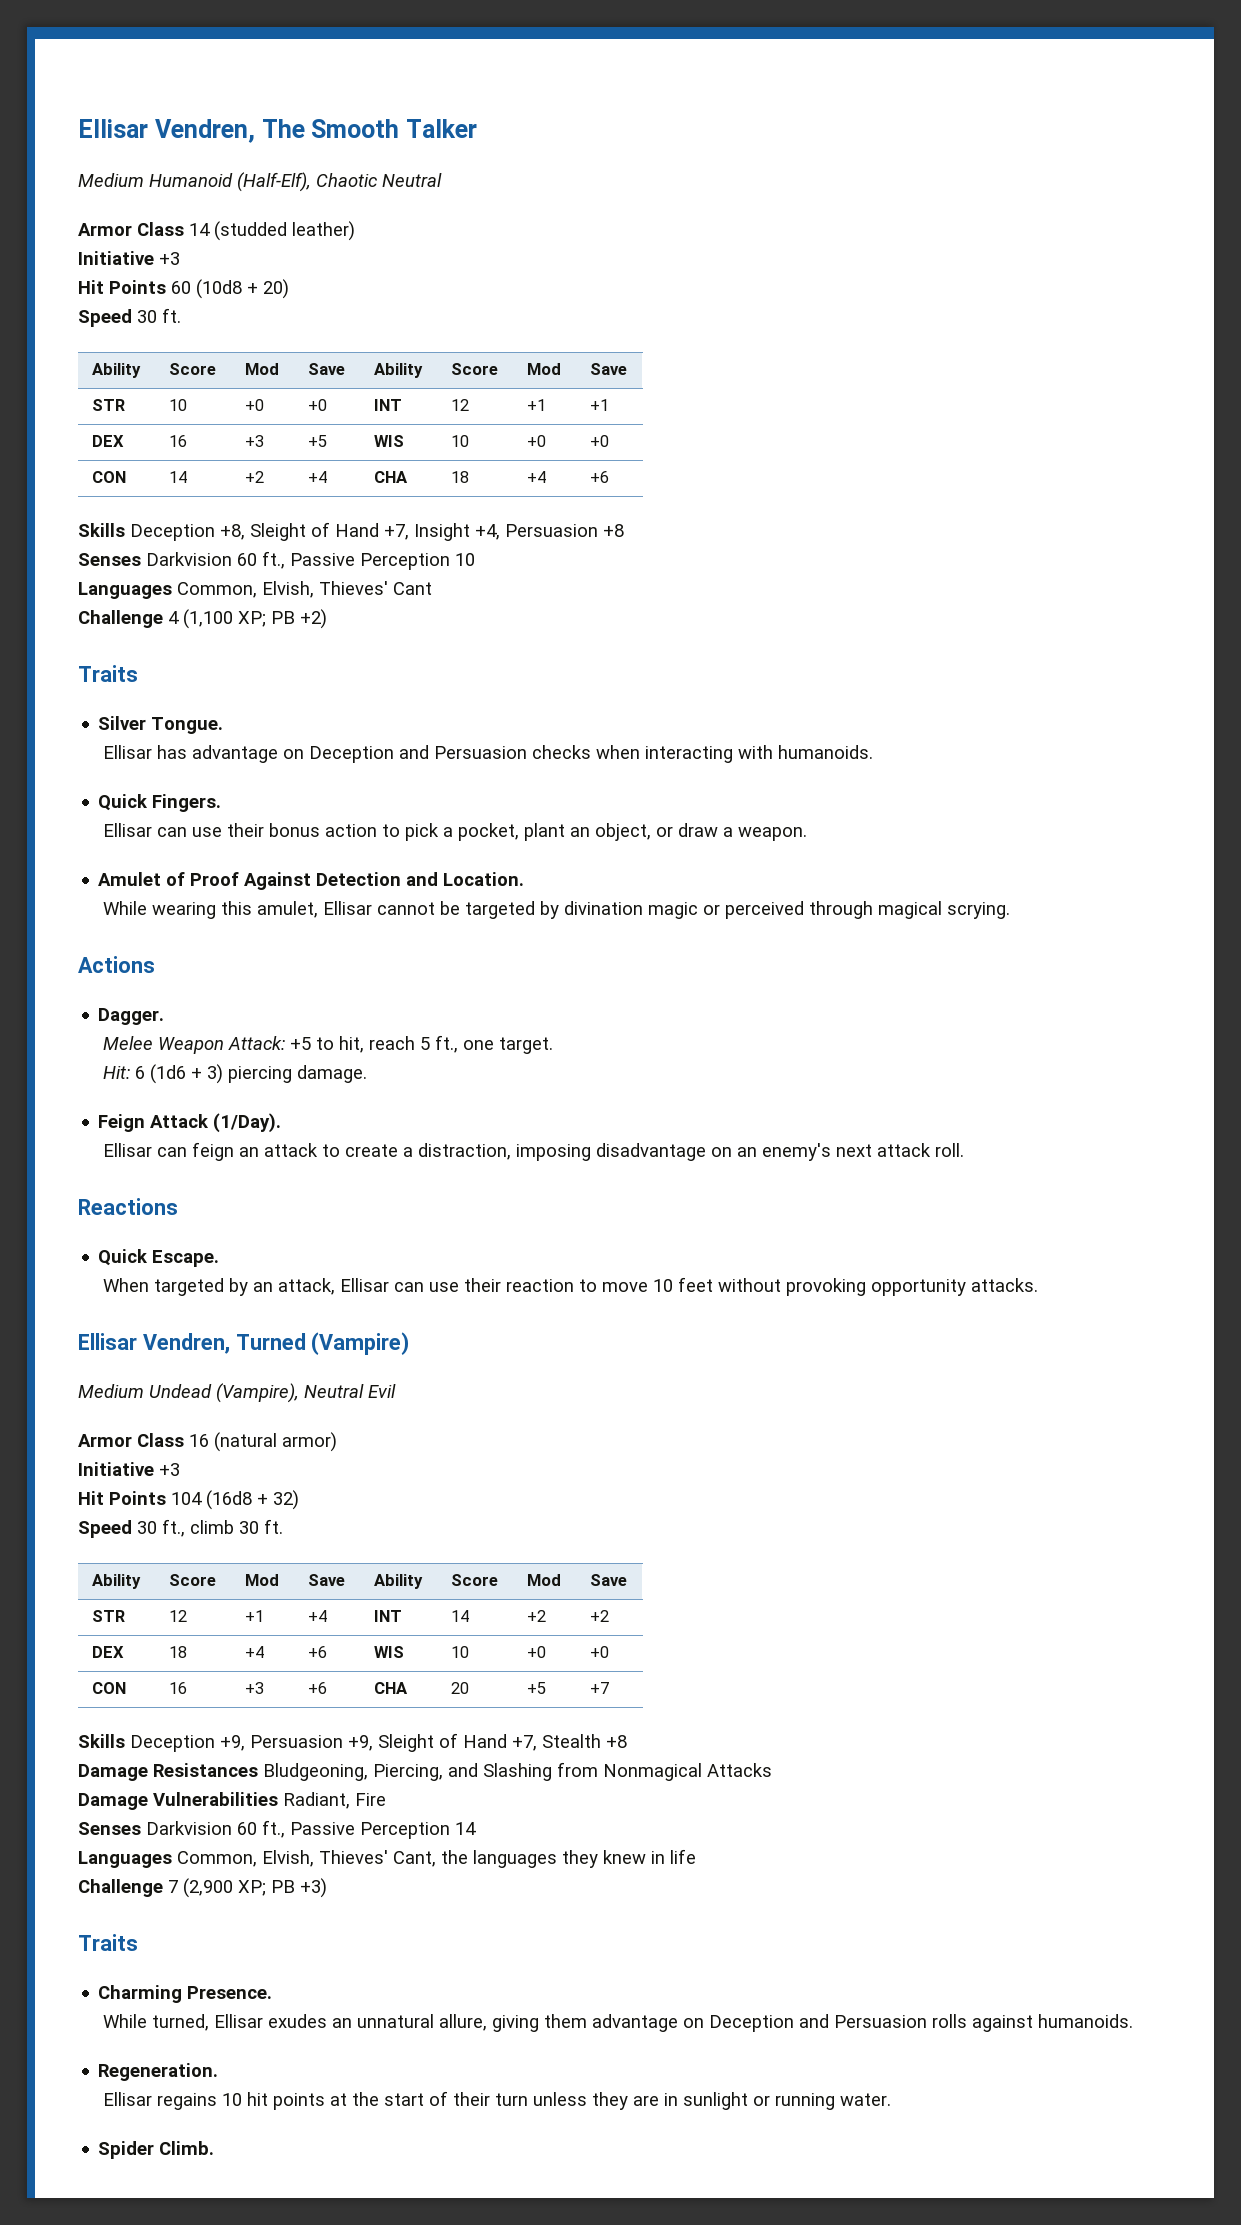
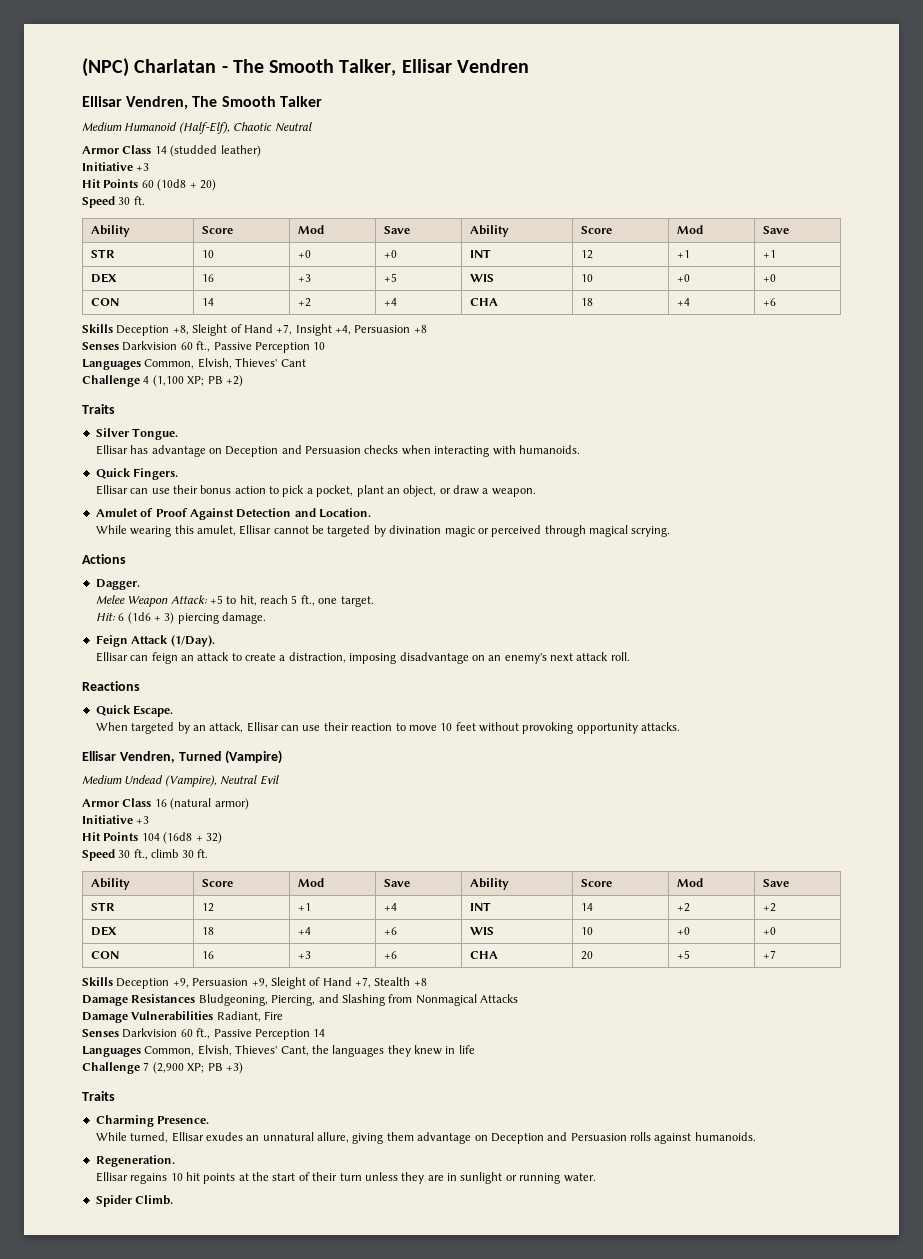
+ (NPC) Charlatan - The Smooth Talker, Ellisar Vendren

